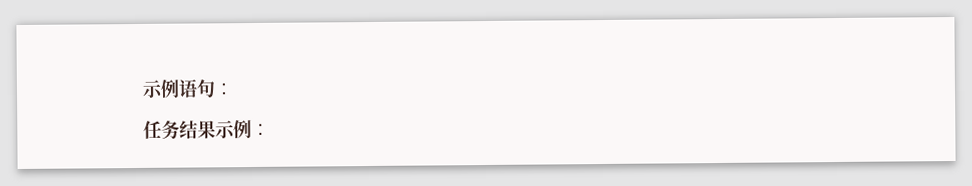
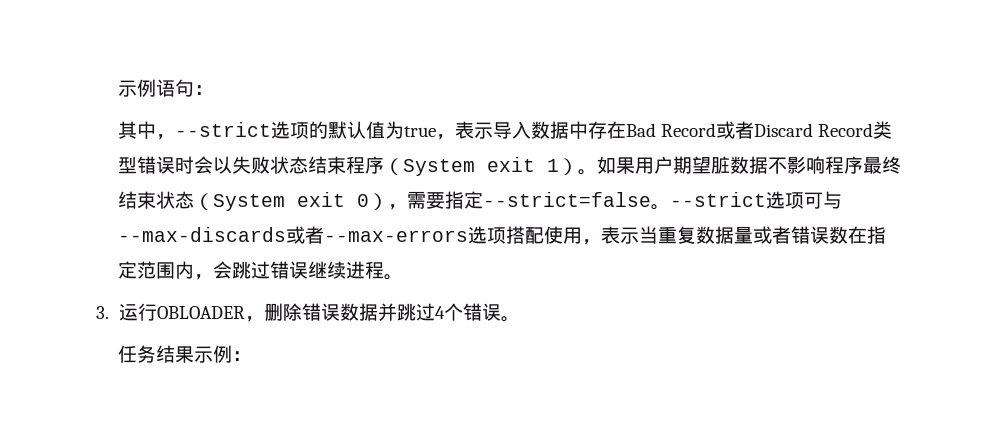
+ 其中，--strict选项的默认值为true，表示导入数据中存在Bad Record或者Discard Record类型错误时会以失败状态结束程序（System exit 1）。如果用户期望脏数据不影响程序最终结束状态（System exit 0），需要指定--strict=false。--strict选项可与--max-discards或者--max-errors选项搭配使用，表示当重复数据量或者错误数在指定范围内，会跳过错误继续进程。
+ 3.运行OBLOADER，删除错误数据并跳过4个错误。

